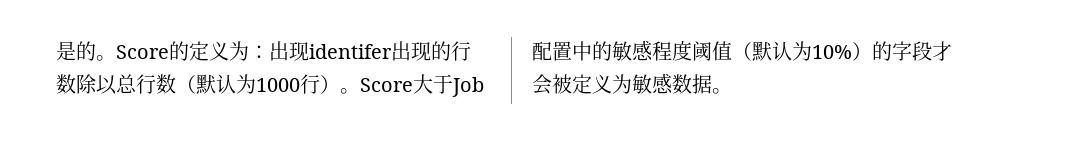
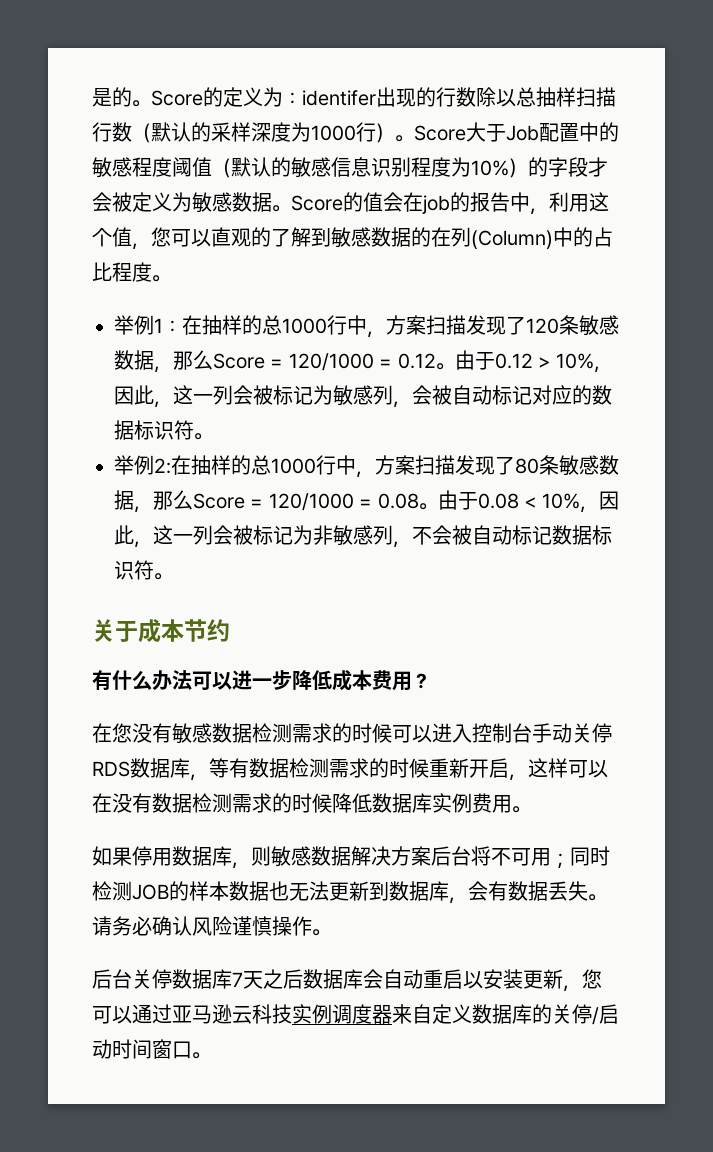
- Score的定义为：出现identifer出现的行数除以总行数（默认为1000行）。
+ Score的定义为：identifer出现的行数除以总抽样扫描行数（默认的采样深度为1000行）。
- Score大于Job配置中的敏感程度阈值（默认为10%）的字段才会被定义为敏感数据。
+ Score大于Job配置中的敏感程度阈值（默认的敏感信息识别程度为10%）的字段才会被定义为敏感数据。
+ Score的值会在job的报告中，利用这个值，您可以直观的了解到敏感数据的在列(Column)中的占比程度。
+ 举例1：在抽样的总1000行中，方案扫描发现了120条敏感数据，那么Score = 120/1000 = 0.12。由于0.12 > 10%，因此，这一列会被标记为敏感列，会被自动标记对应的数据标识符。
+ 举例2:在抽样的总1000行中，方案扫描发现了80条敏感数据，那么Score = 120/1000 = 0.08。由于0.08 < 10%，因此，这一列会被标记为非敏感列，不会被自动标记数据标识符。
+ 关于成本节约
+ 有什么办法可以进一步降低成本费用？
+ 在您没有敏感数据检测需求的时候可以进入控制台手动关停RDS数据库，等有数据检测需求的时候重新开启，这样可以在没有数据检测需求的时候降低数据库实例费用。
+ 如果停用数据库，则敏感数据解决方案后台将不可用；同时检测JOB的样本数据也无法更新到数据库，会有数据丢失。请务必确认风险谨慎操作。
+ 后台关停数据库7天之后数据库会自动重启以安装更新，您可以通过亚马逊云科技实例调度器来自定义数据库的关停/启动时间窗口。

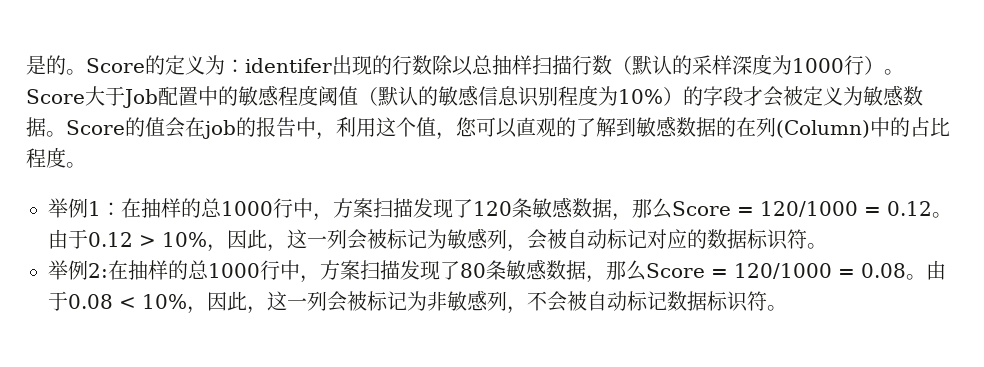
- 关于成本节约
- 有什么办法可以进一步降低成本费用？
- 在您没有敏感数据检测需求的时候可以进入控制台手动关停RDS数据库，等有数据检测需求的时候重新开启，这样可以在没有数据检测需求的时候降低数据库实例费用。
- 如果停用数据库，则敏感数据解决方案后台将不可用；同时检测JOB的样本数据也无法更新到数据库，会有数据丢失。请务必确认风险谨慎操作。
- 后台关停数据库7天之后数据库会自动重启以安装更新，您可以通过亚马逊云科技实例调度器来自定义数据库的关停/启动时间窗口。

